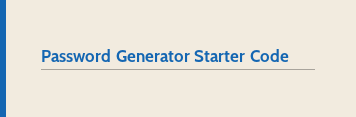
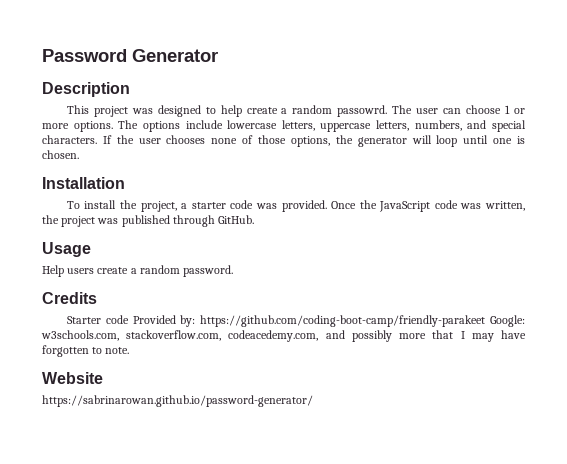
- Password Generator Starter Code
+ Password Generator
+ Description
+ This project was designed to help create a random passowrd. The user can choose 1 or more options. The options include lowercase letters, uppercase letters, numbers, and special characters. If the user chooses none of those options, the generator will loop until one is chosen.
+ Installation
+ To install the project, a starter code was provided. Once the JavaScript code was written, the project was published through GitHub.
+ Usage
+ Help users create a random password.
+ Credits
+ Starter code Provided by: https://github.com/coding-boot-camp/friendly-parakeet Google: w3schools.com, stackoverflow.com, codeacedemy.com, and possibly more that I may have forgotten to note.
+ Website
+ https://sabrinarowan.github.io/password-generator/

